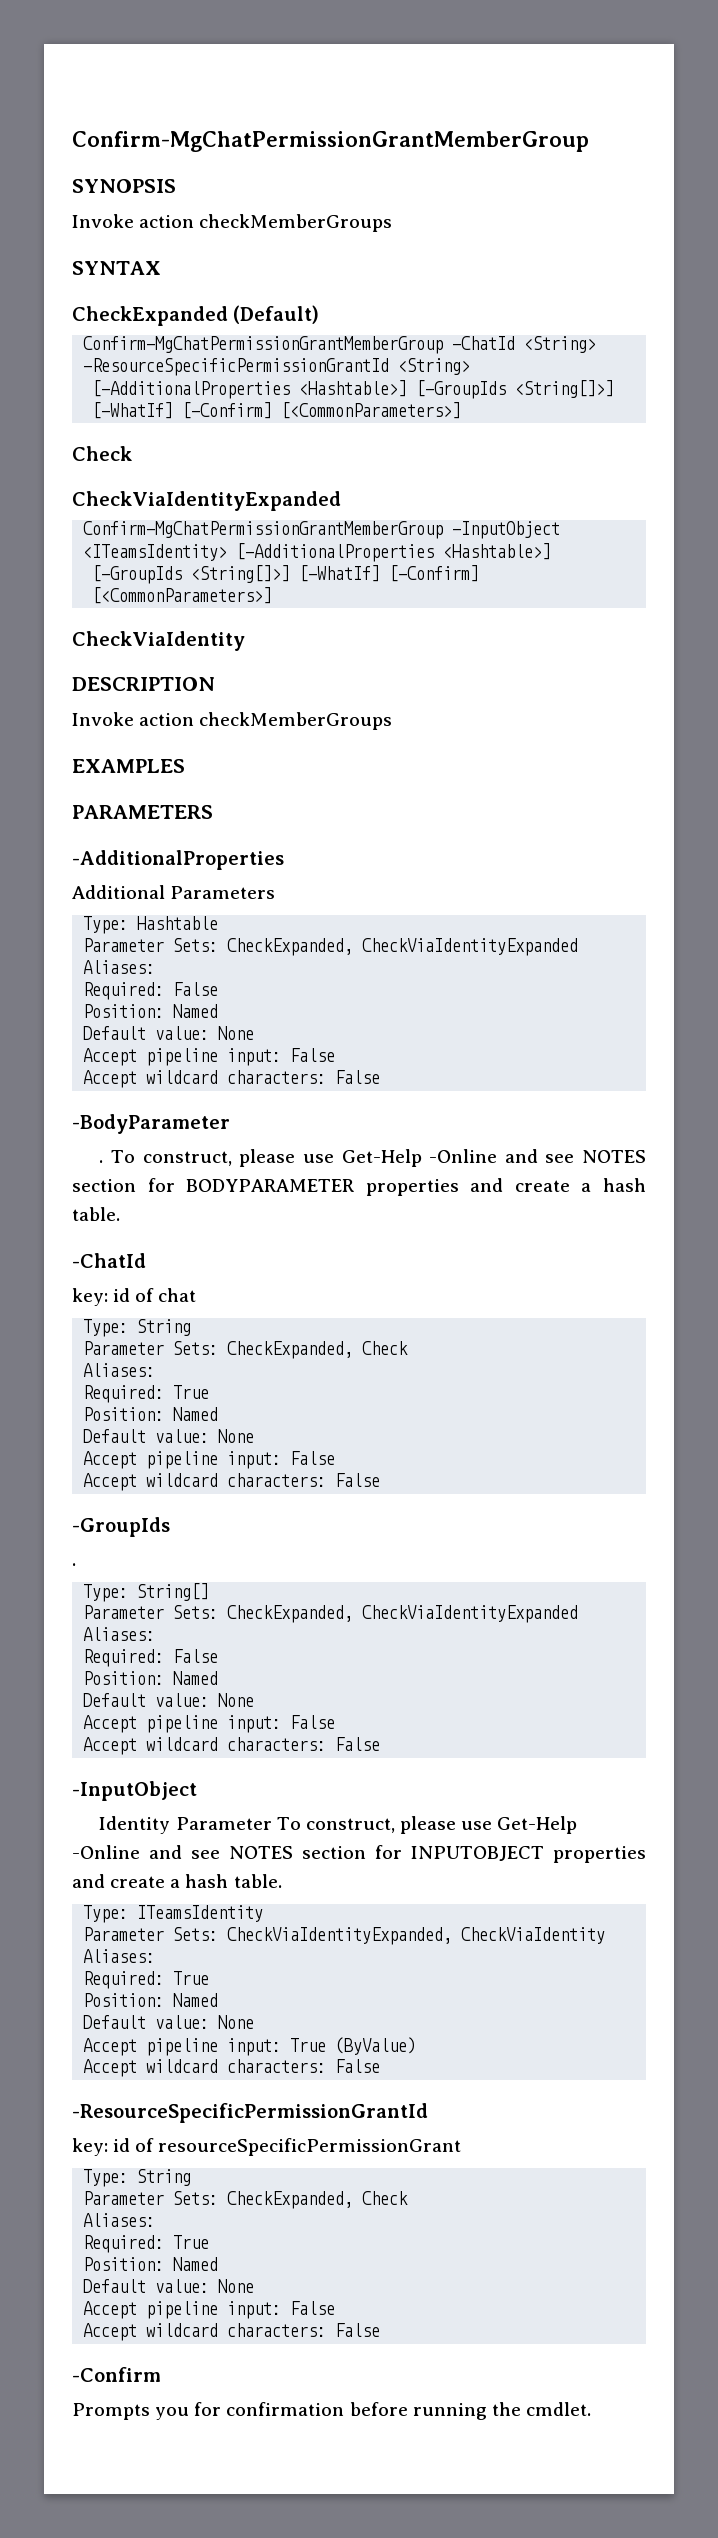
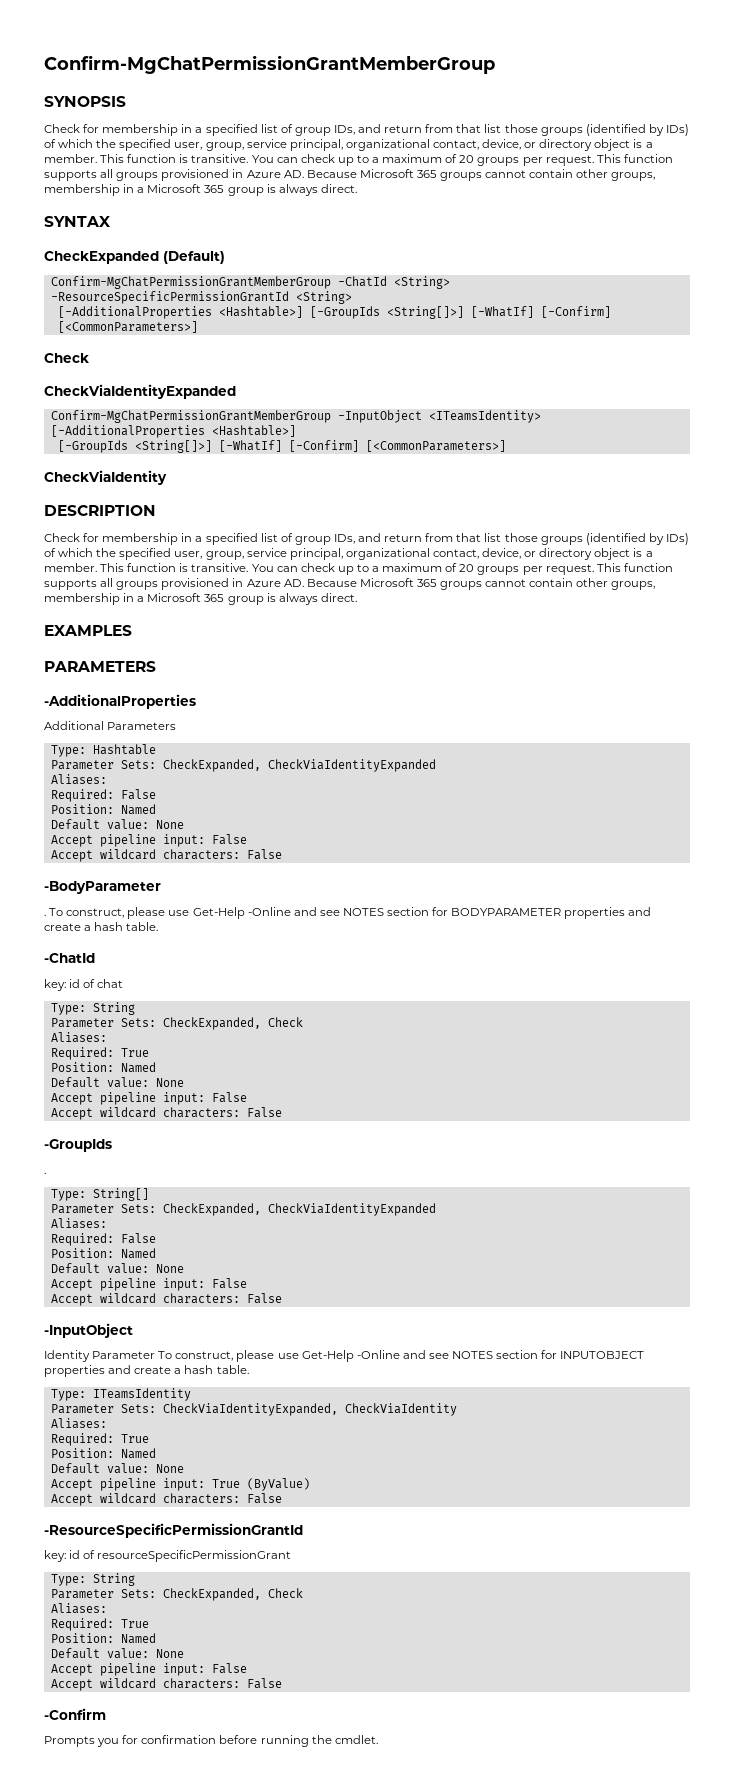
  SYNOPSIS
- Invoke action checkMemberGroups
+ Check for membership in a specified list of group IDs, and return from that list those groups (identified by IDs) of which the specified user, group, service principal, organizational contact, device, or directory object is a member. This function is transitive. You can check up to a maximum of 20 groups per request. This function supports all groups provisioned in Azure AD. Because Microsoft 365 groups cannot contain other groups, membership in a Microsoft 365 group is always direct.
  DESCRIPTION
- Invoke action checkMemberGroups
+ Check for membership in a specified list of group IDs, and return from that list those groups (identified by IDs) of which the specified user, group, service principal, organizational contact, device, or directory object is a member. This function is transitive. You can check up to a maximum of 20 groups per request. This function supports all groups provisioned in Azure AD. Because Microsoft 365 groups cannot contain other groups, membership in a Microsoft 365 group is always direct.

